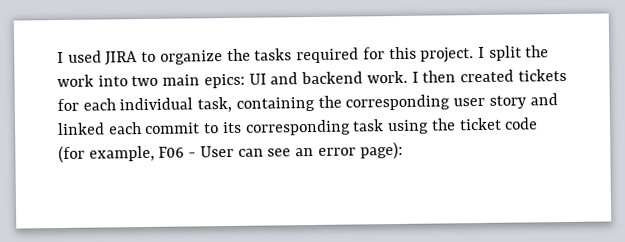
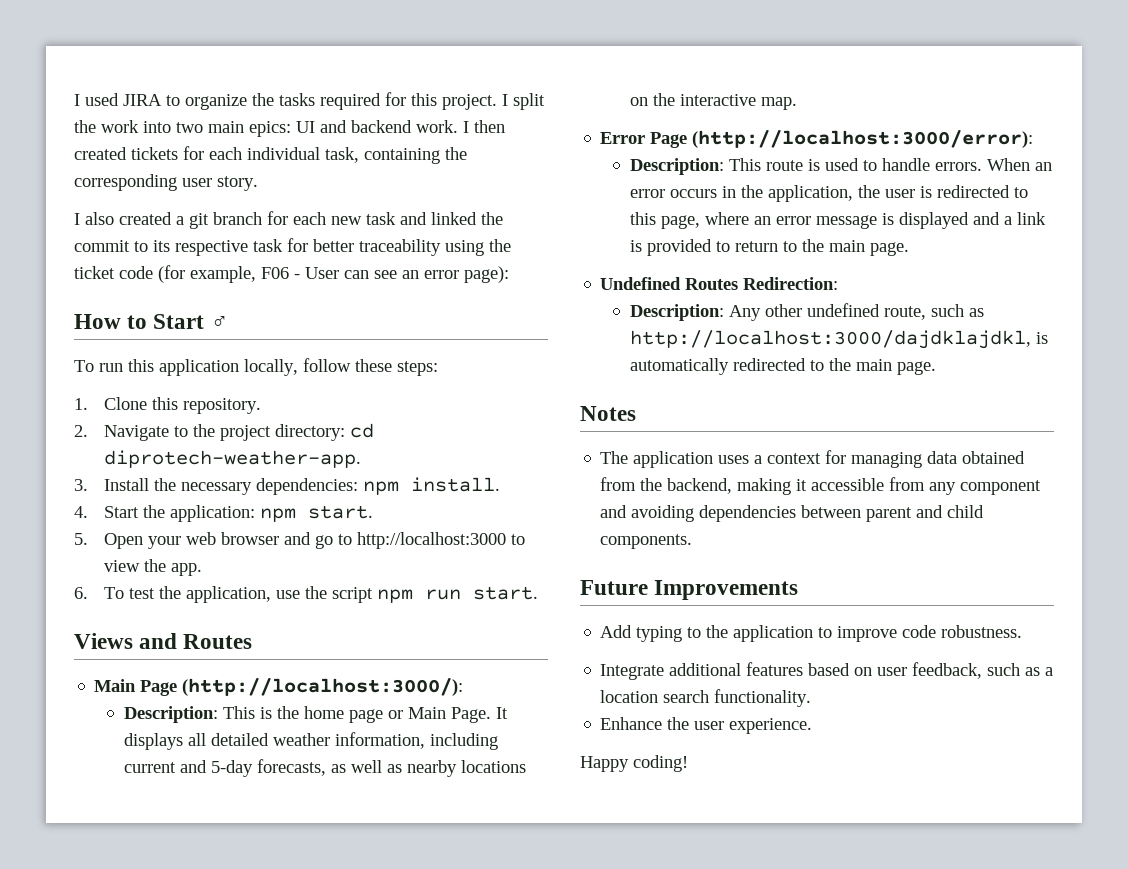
- I then created tickets for each individual task, containing the corresponding user story and linked each commit to its corresponding task using the ticket code (for example, F06 - User can see an error page):
+ I then created tickets for each individual task, containing the corresponding user story.
+ I also created a git branch for each new task and linked the commit to its respective task for better traceability using the ticket code (for example, F06 - User can see an error page):
+ How to Start ♂
+ To run this application locally, follow these steps:
+ 1. Clone this repository.
+ 2. Navigate to the project directory: cd diprotech-weather-app.
+ 3. Install the necessary dependencies: npm install.
+ 4. Start the application: npm start.
+ 5. Open your web browser and go to http://localhost:3000 to view the app.
+ 6. To test the application, use the script npm run start.
+ Views and Routes
+ Main Page (http://localhost:3000/):
+ Description: This is the home page or Main Page. It displays all detailed weather information, including current and 5-day forecasts, as well as nearby locations on the interactive map.
+ Error Page (http://localhost:3000/error):
+ Description: This route is used to handle errors. When an error occurs in the application, the user is redirected to this page, where an error message is displayed and a link is provided to return to the main page.
+ Undefined Routes Redirection:
+ Description: Any other undefined route, such as http://localhost:3000/dajdklajdkl, is automatically redirected to the main page.
+ Notes
+ The application uses a context for managing data obtained from the backend, making it accessible from any component and avoiding dependencies between parent and child components.
+ Future Improvements
+ Add typing to the application to improve code robustness.
+ Integrate additional features based on user feedback, such as a location search functionality.
+ Enhance the user experience.
+ Happy coding!

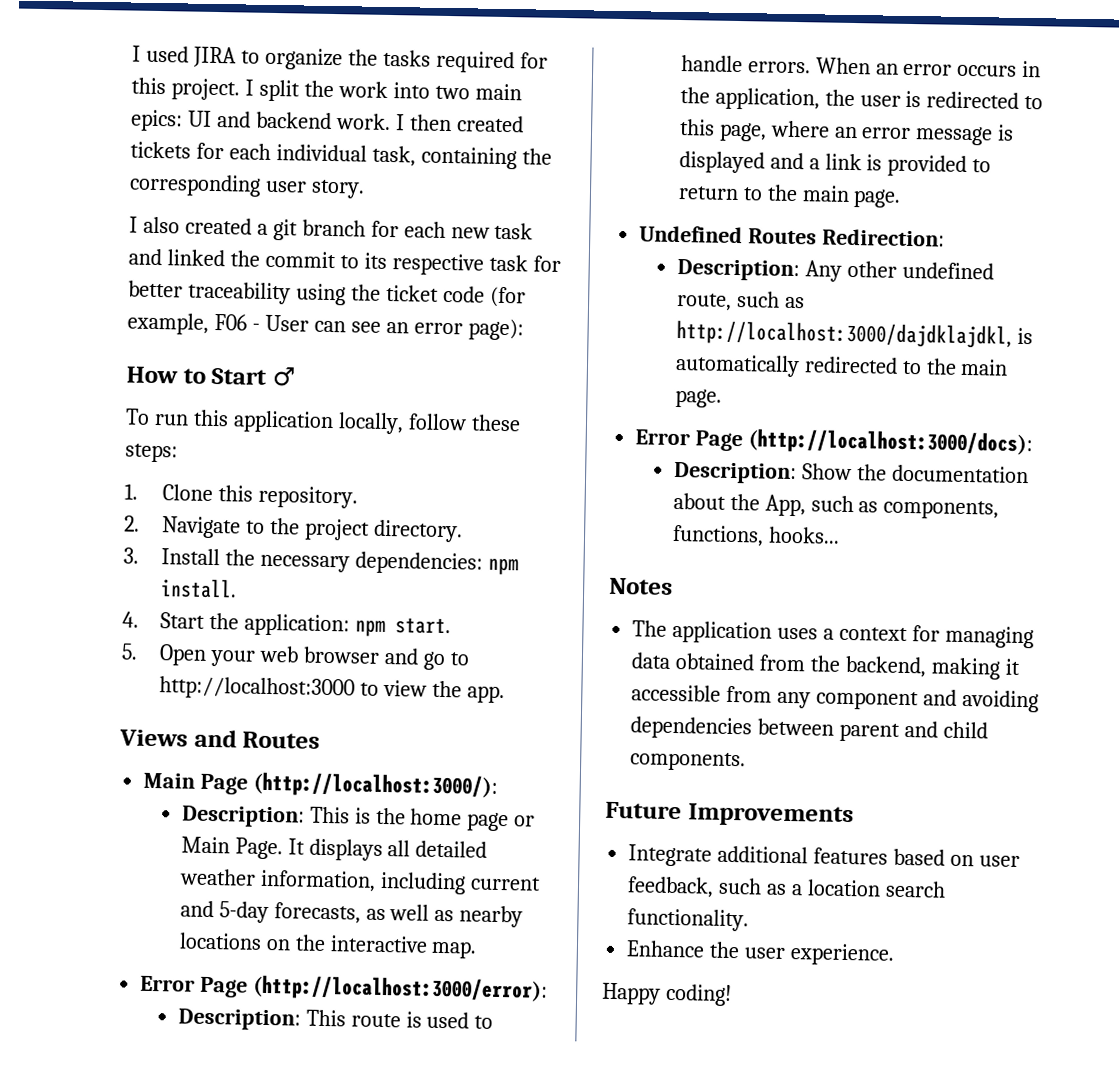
- 2. Navigate to the project directory: cd diprotech-weather-app.
+ 2. Navigate to the project directory.
- 6. To test the application, use the script npm run start.
+ Error Page (http://localhost:3000/docs):
+ Description: Show the documentation about the App, such as components, functions, hooks...
- Add typing to the application to improve code robustness.

